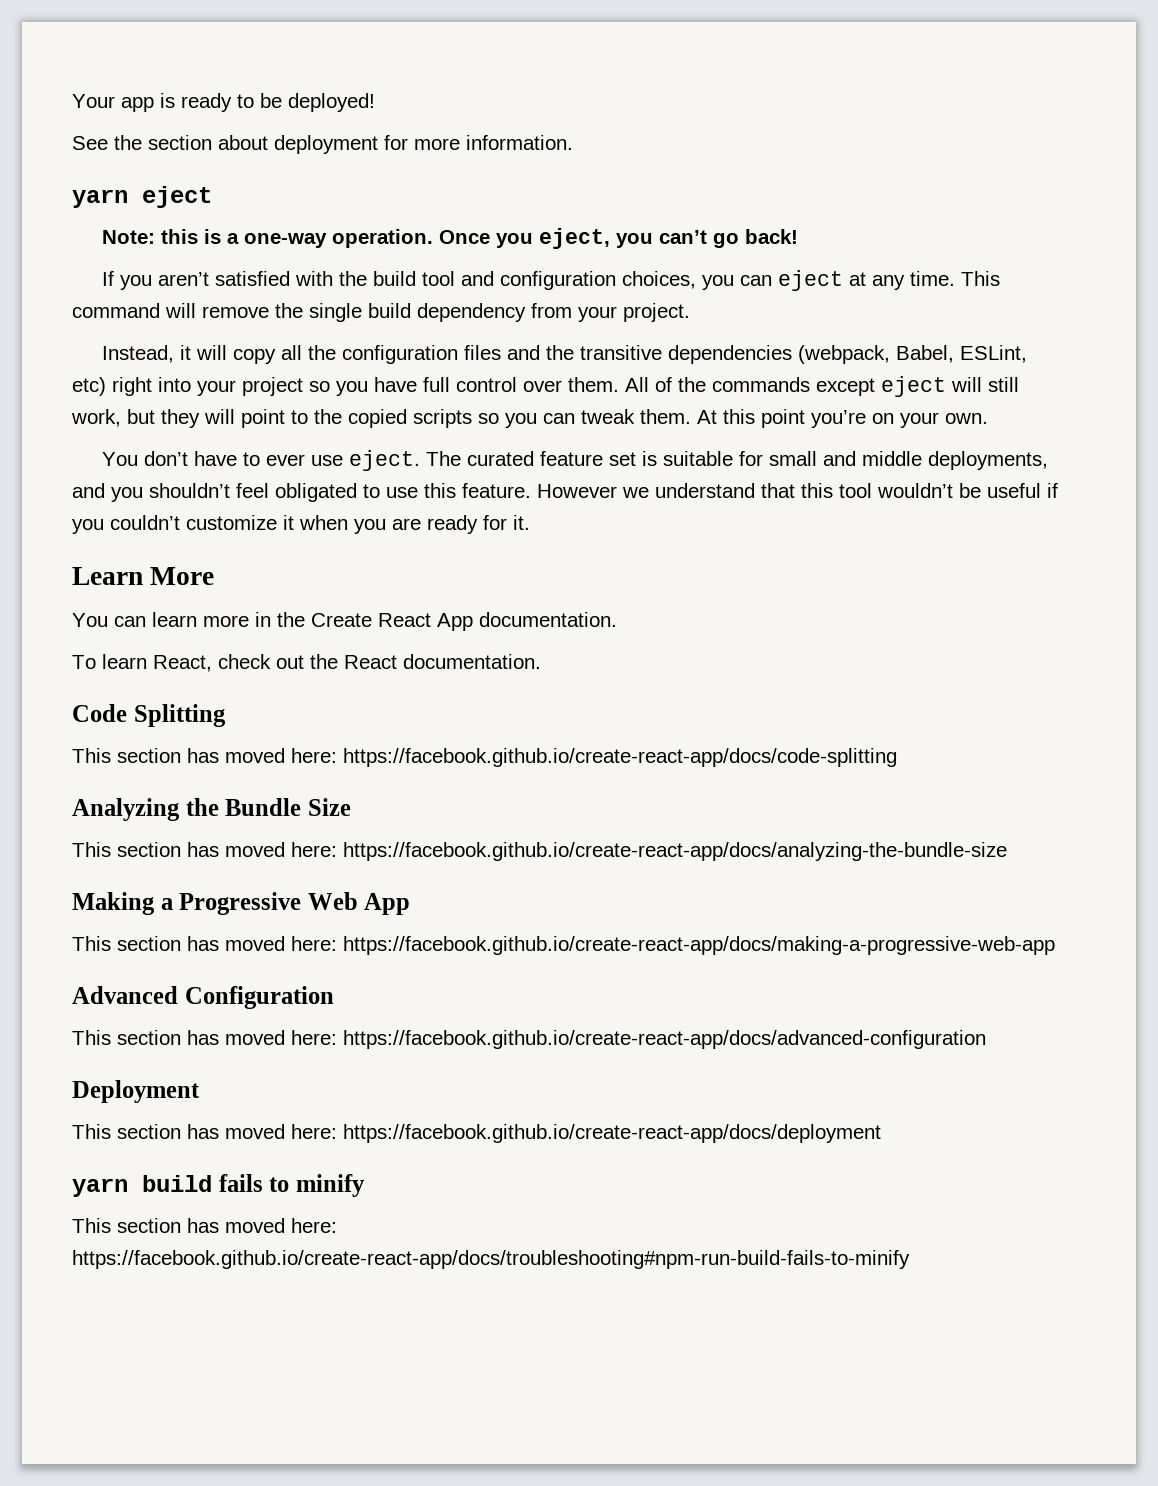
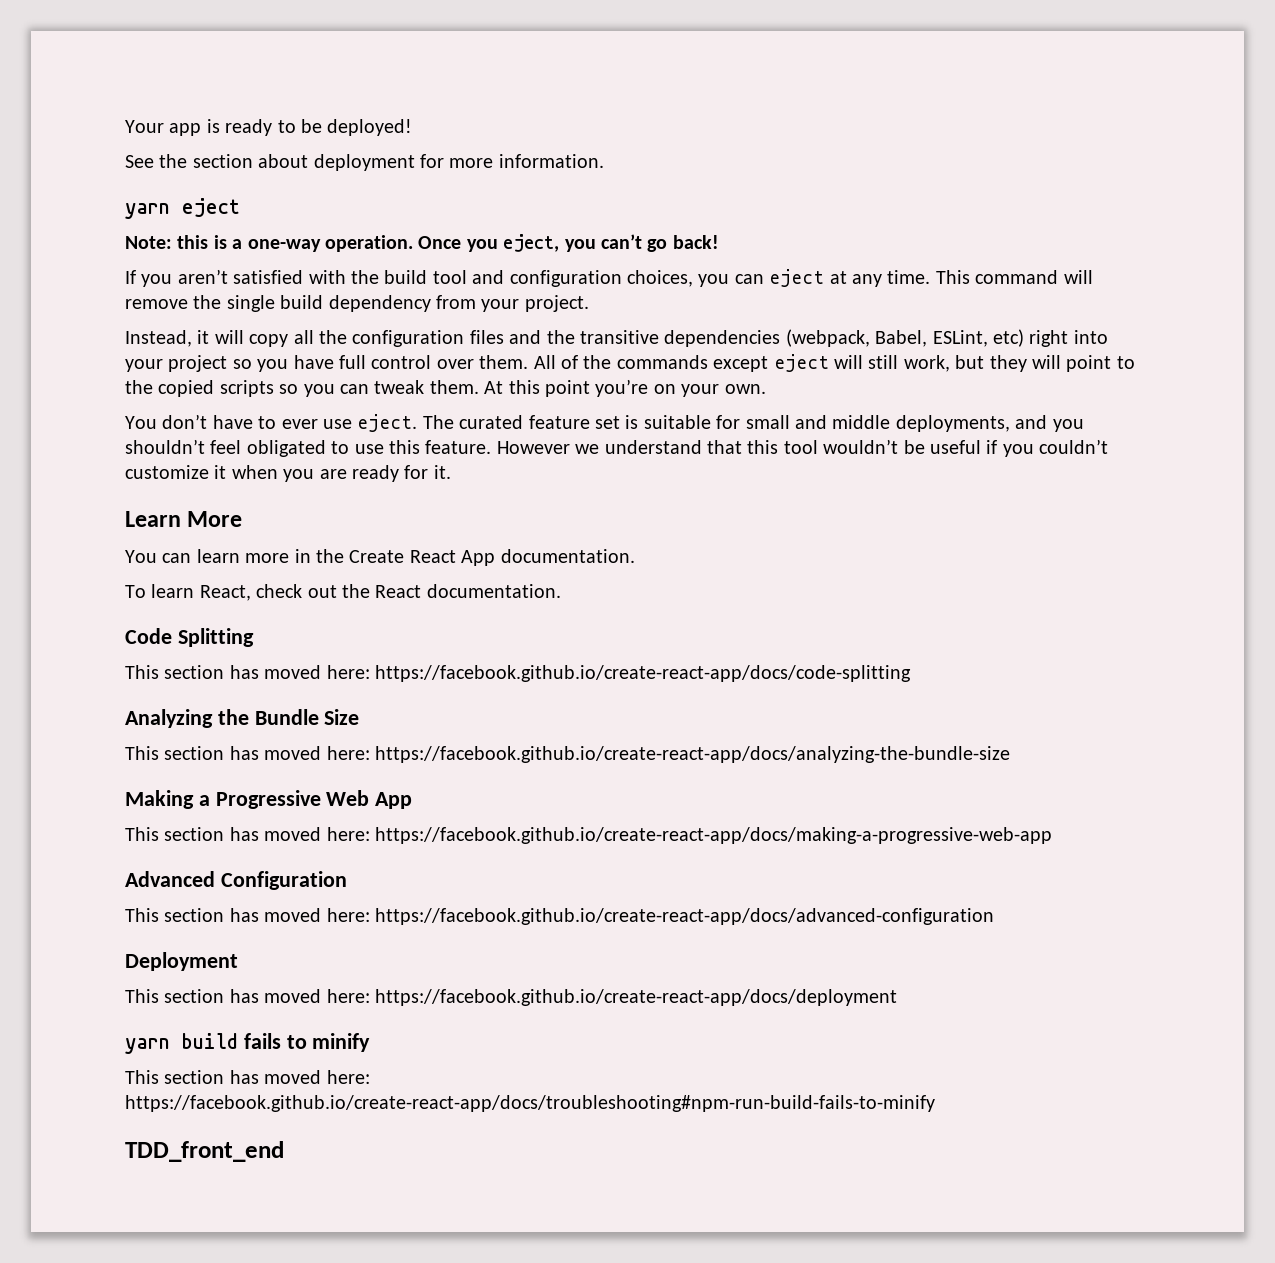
+ TDD_front_end

